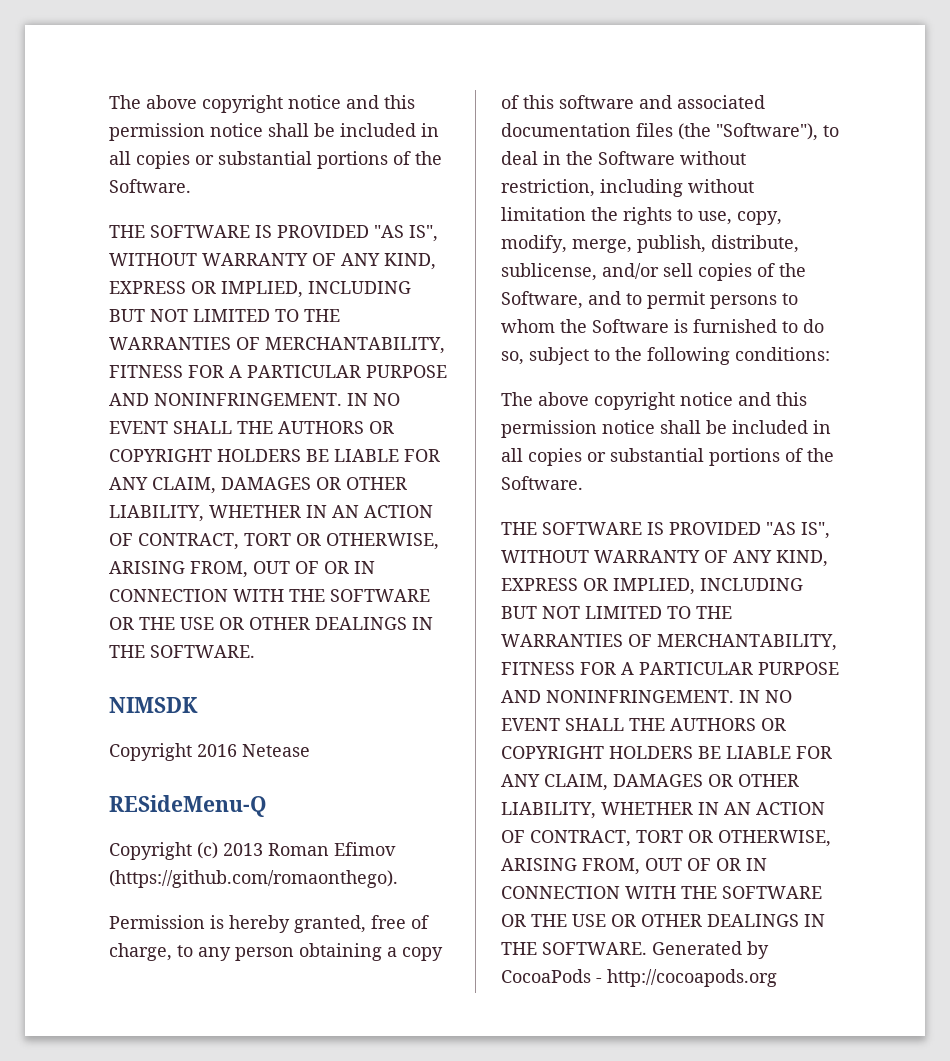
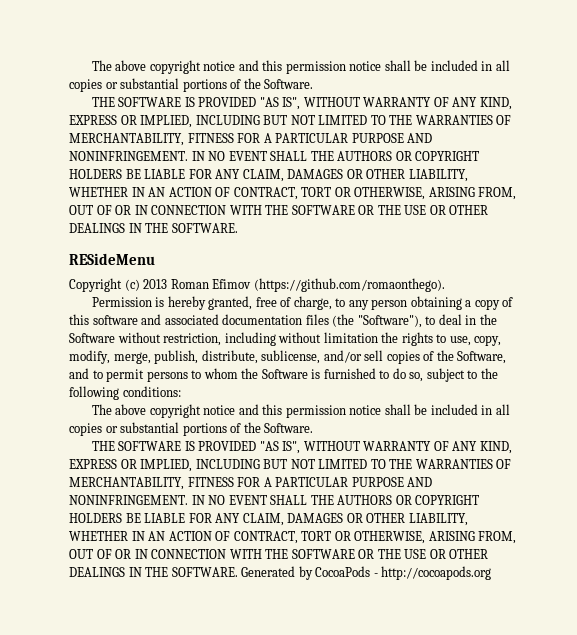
- NIMSDK
- Copyright 2016 Netease
- RESideMenu-Q
+ RESideMenu

